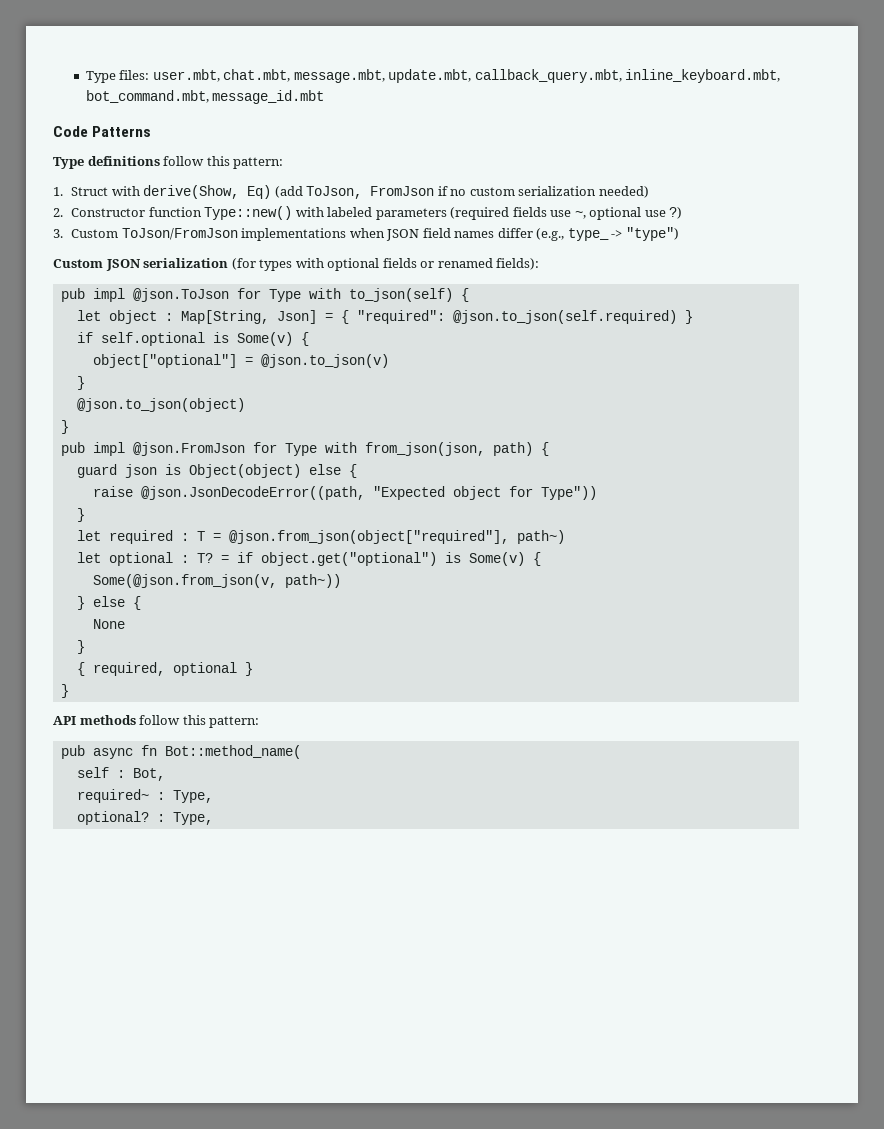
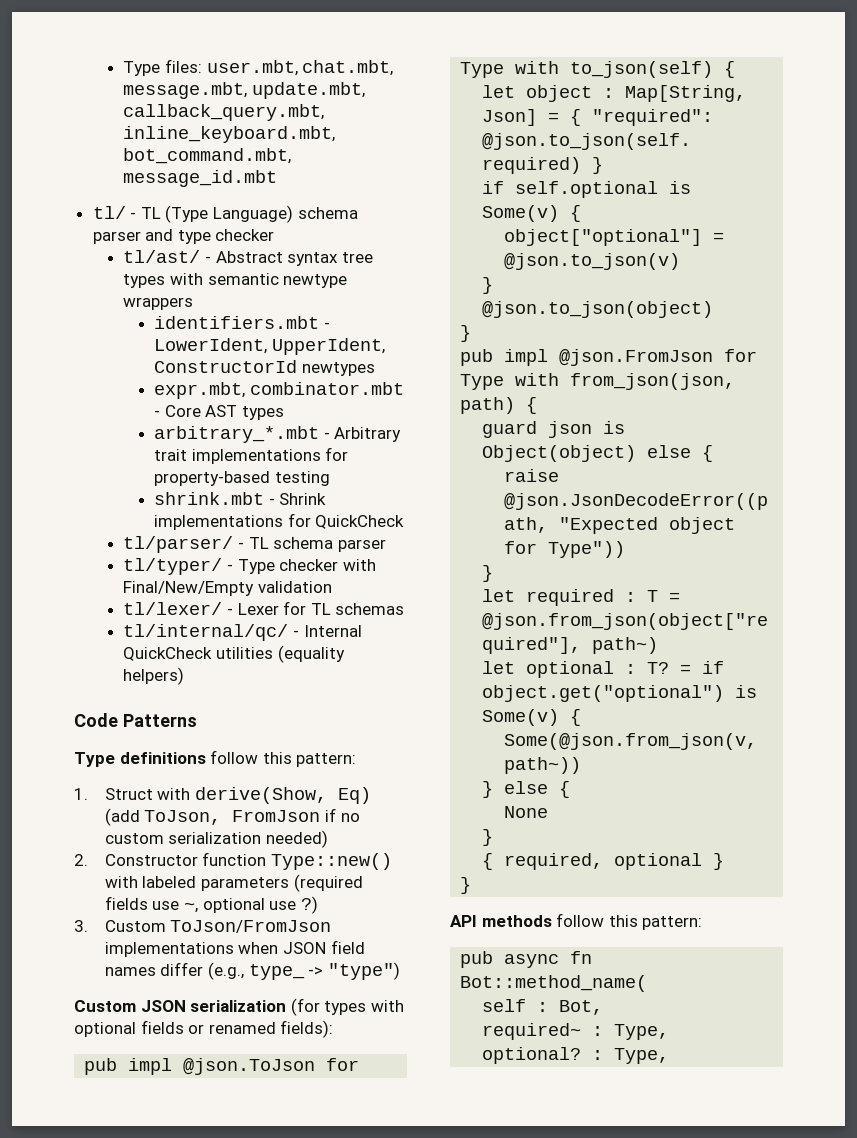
+ tl/ - TL (Type Language) schema parser and type checker
+ tl/ast/ - Abstract syntax tree types with semantic newtype wrappers
+ identifiers.mbt - LowerIdent, UpperIdent, ConstructorId newtypes
+ expr.mbt, combinator.mbt - Core AST types
+ arbitrary_*.mbt - Arbitrary trait implementations for property-based testing
+ shrink.mbt - Shrink implementations for QuickCheck
+ tl/parser/ - TL schema parser
+ tl/typer/ - Type checker with Final/New/Empty validation
+ tl/lexer/ - Lexer for TL schemas
+ tl/internal/qc/ - Internal QuickCheck utilities (equality helpers)

